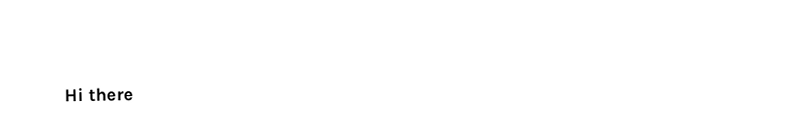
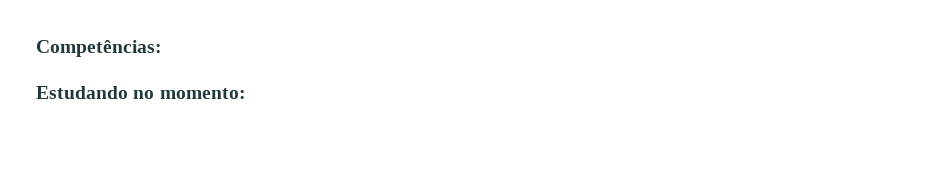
- Hi there
+ Competências:
+ Estudando no momento:

